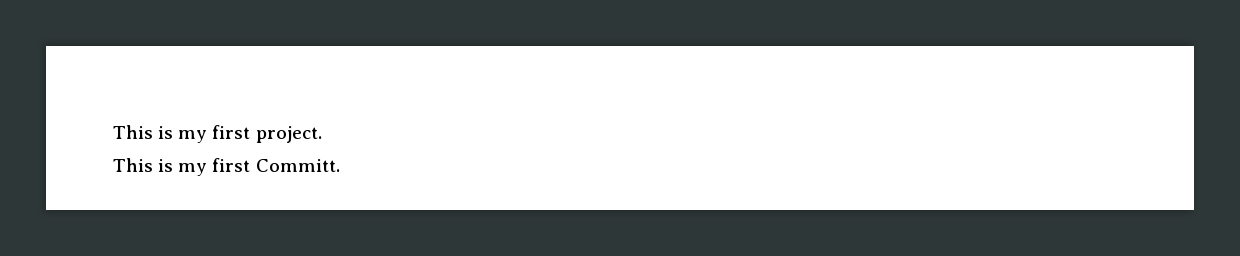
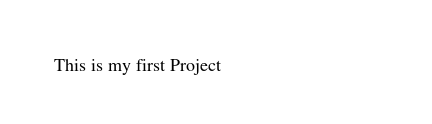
- This is my first project.
- This is my first Committ.
+ This is my first Project

